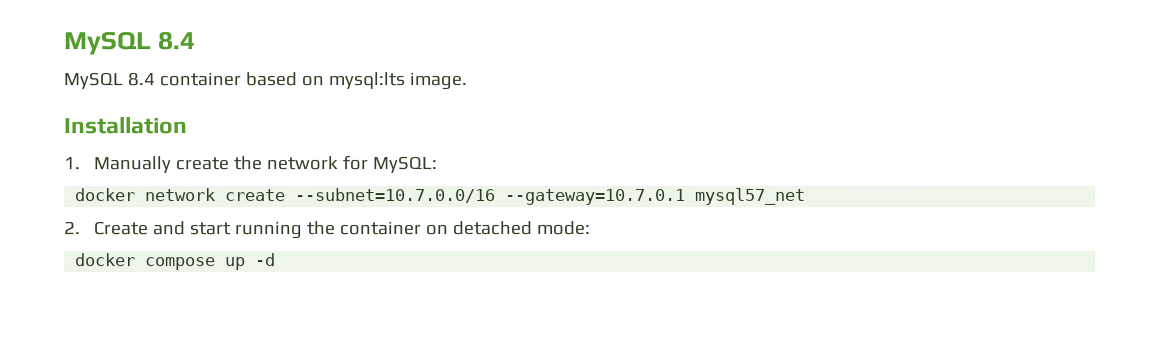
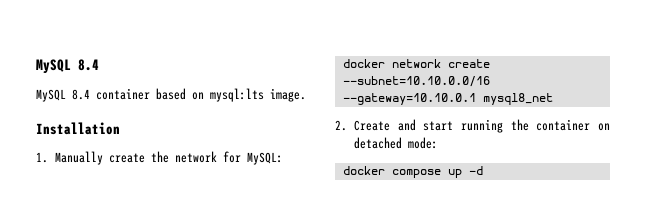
- docker network create --subnet=10.7.0.0/16 --gateway=10.7.0.1 mysql57_net
+ docker network create --subnet=10.10.0.0/16 --gateway=10.10.0.1 mysql8_net

